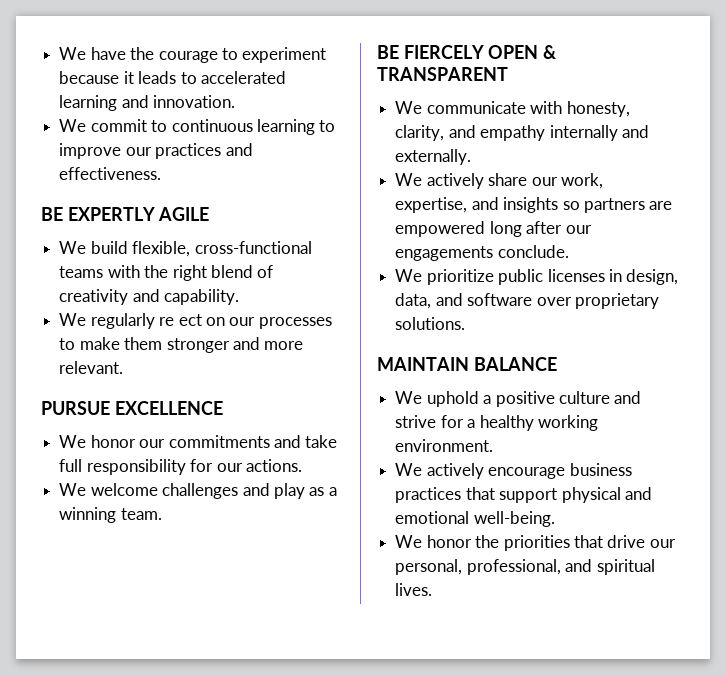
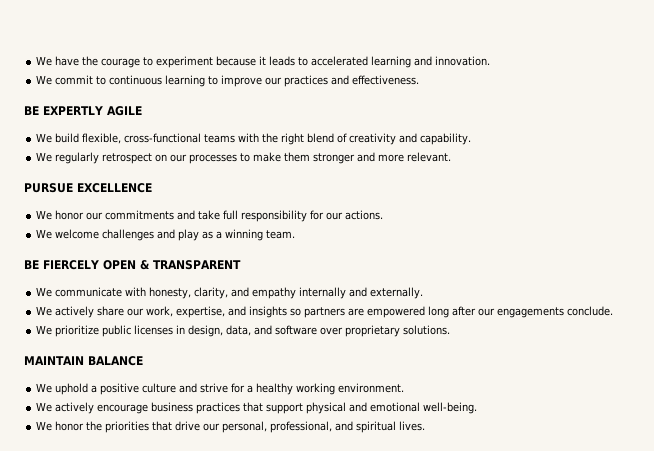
- We regularly re ect on our processes to make them stronger and more relevant.
+ We regularly retrospect on our processes to make them stronger and more relevant.

